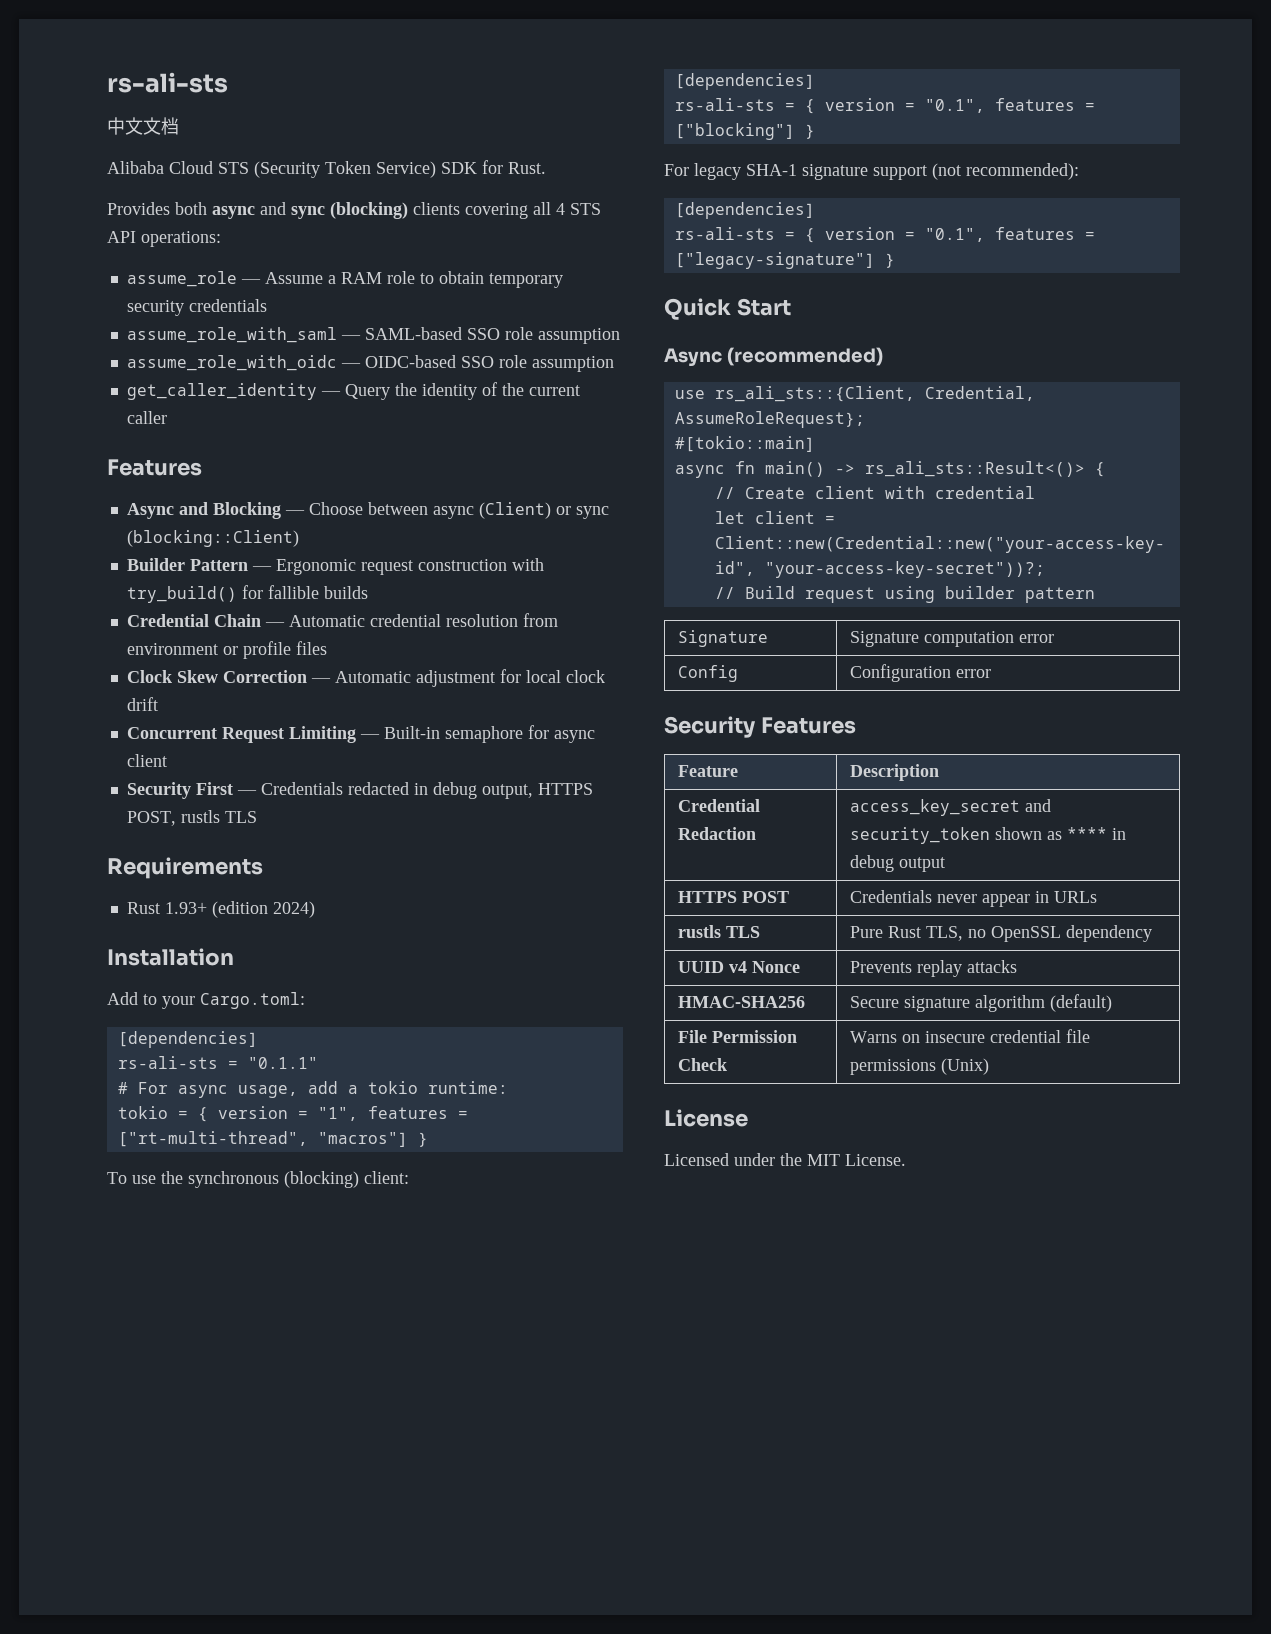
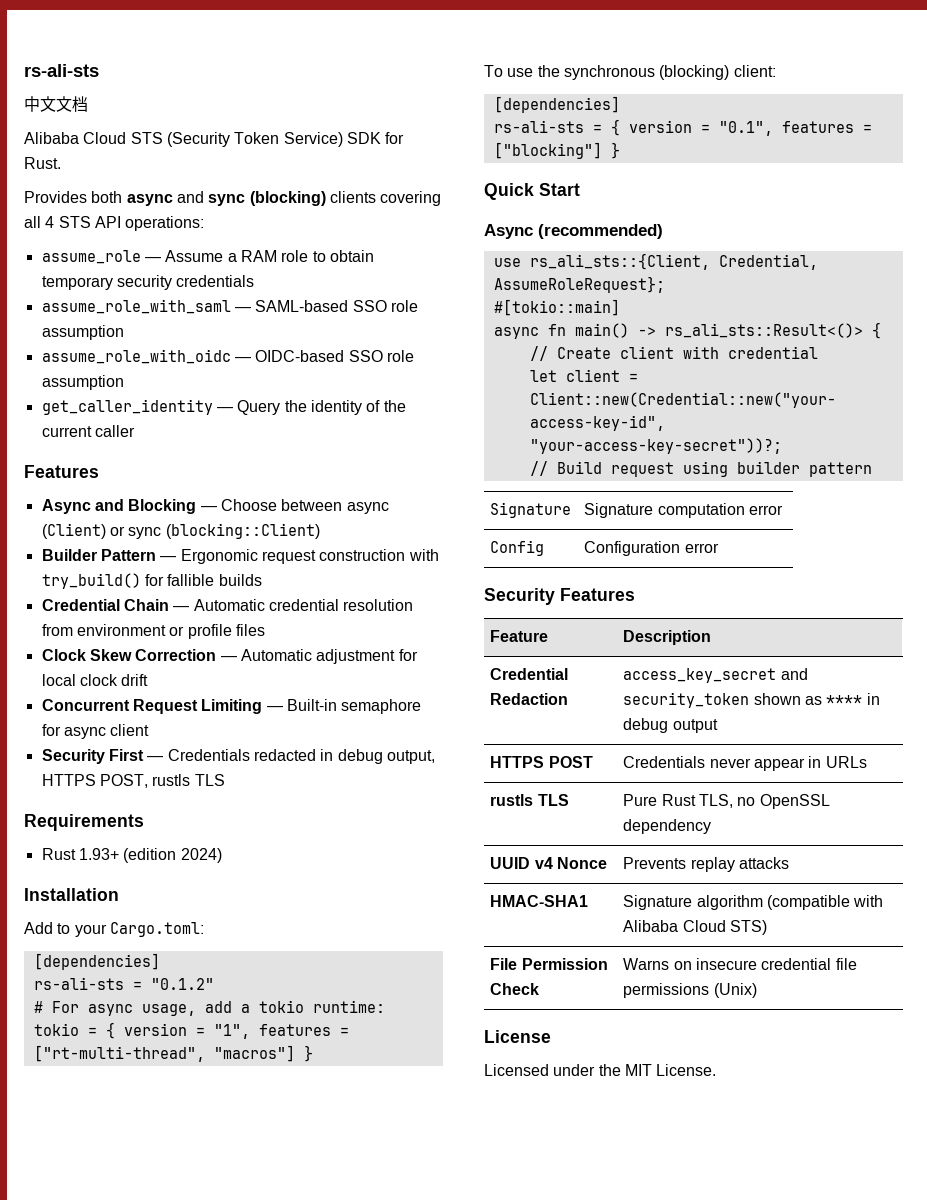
- rs-ali-sts = "0.1.1"
+ rs-ali-sts = "0.1.2"
- For legacy SHA-1 signature support (not recommended):
- [dependencies]
- rs-ali-sts = { version = "0.1", features = ["legacy-signature"] }
- HMAC-SHA256 | Secure signature algorithm (default)
+ HMAC-SHA1 | Signature algorithm (compatible with Alibaba Cloud STS)

